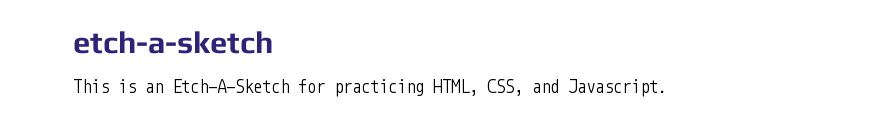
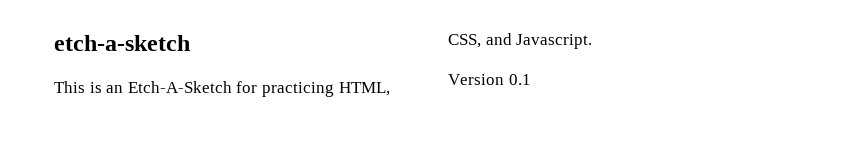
+ Version 0.1

